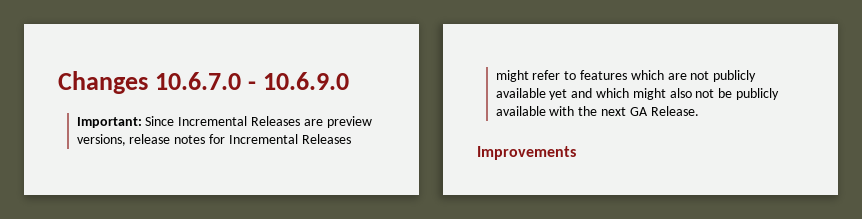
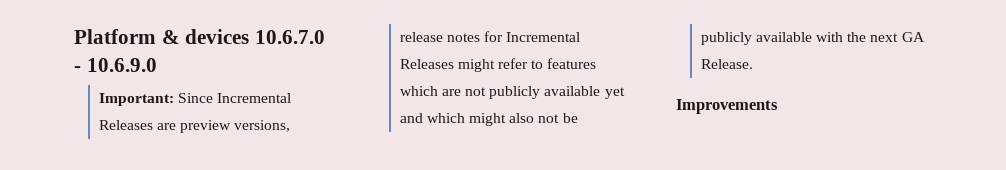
- Changes 10.6.7.0 - 10.6.9.0
+ Platform & devices 10.6.7.0 - 10.6.9.0

